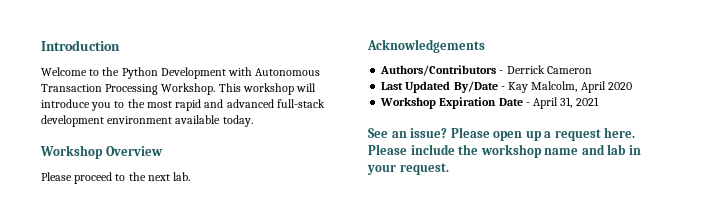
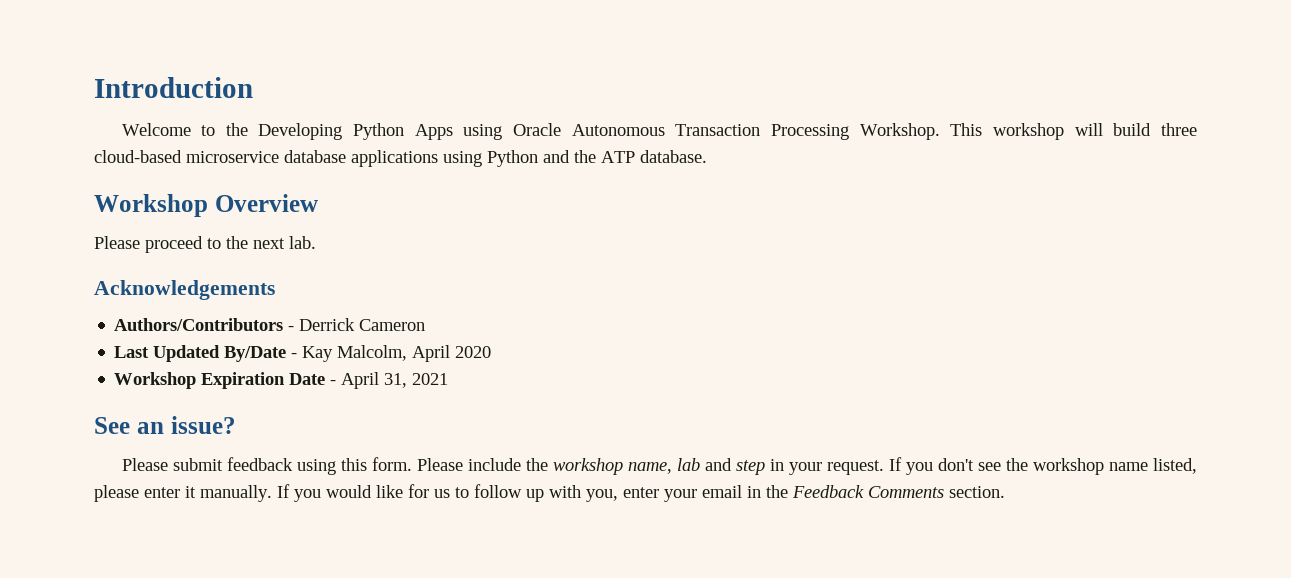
- Welcome to the Python Development with Autonomous Transaction Processing Workshop.
+ Welcome to the Developing Python Apps using Oracle Autonomous Transaction Processing Workshop.
- This workshop will introduce you to the most rapid and advanced full-stack development environment available today.
+ This workshop will build three cloud-based microservice database applications using Python and the ATP database.
- See an issue? Please open up a request here. Please include the workshop name and lab in your request.
+ See an issue?
+ Please submit feedback using this form. Please include the workshop name, lab and step in your request. If you don't see the workshop name listed, please enter it manually. If you would like for us to follow up with you, enter your email in the Feedback Comments section.

